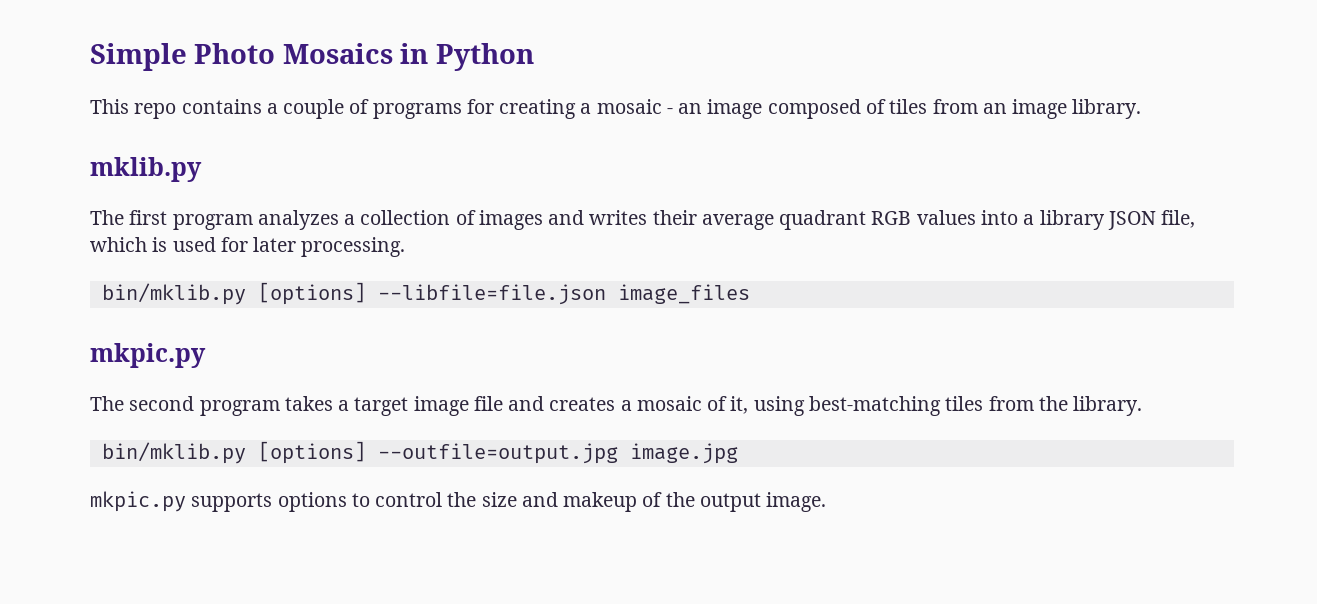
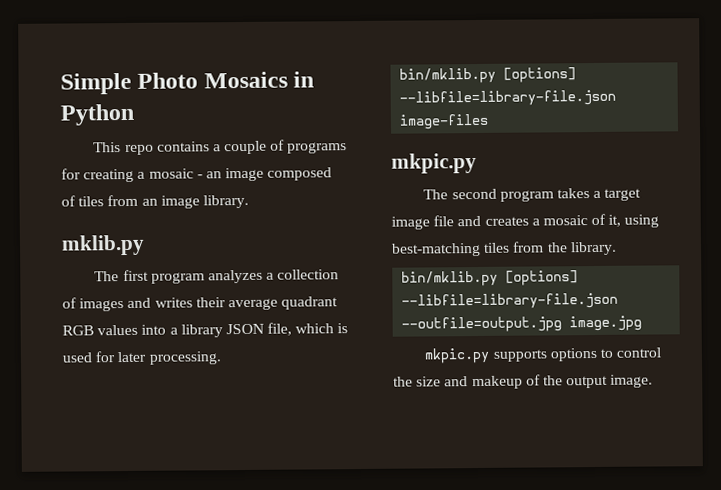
- bin/mklib.py [options] --libfile=file.json image_files
+ bin/mklib.py [options] --libfile=library-file.json image-files
- bin/mklib.py [options] --outfile=output.jpg image.jpg
+ bin/mklib.py [options] --libfile=library-file.json --outfile=output.jpg image.jpg

